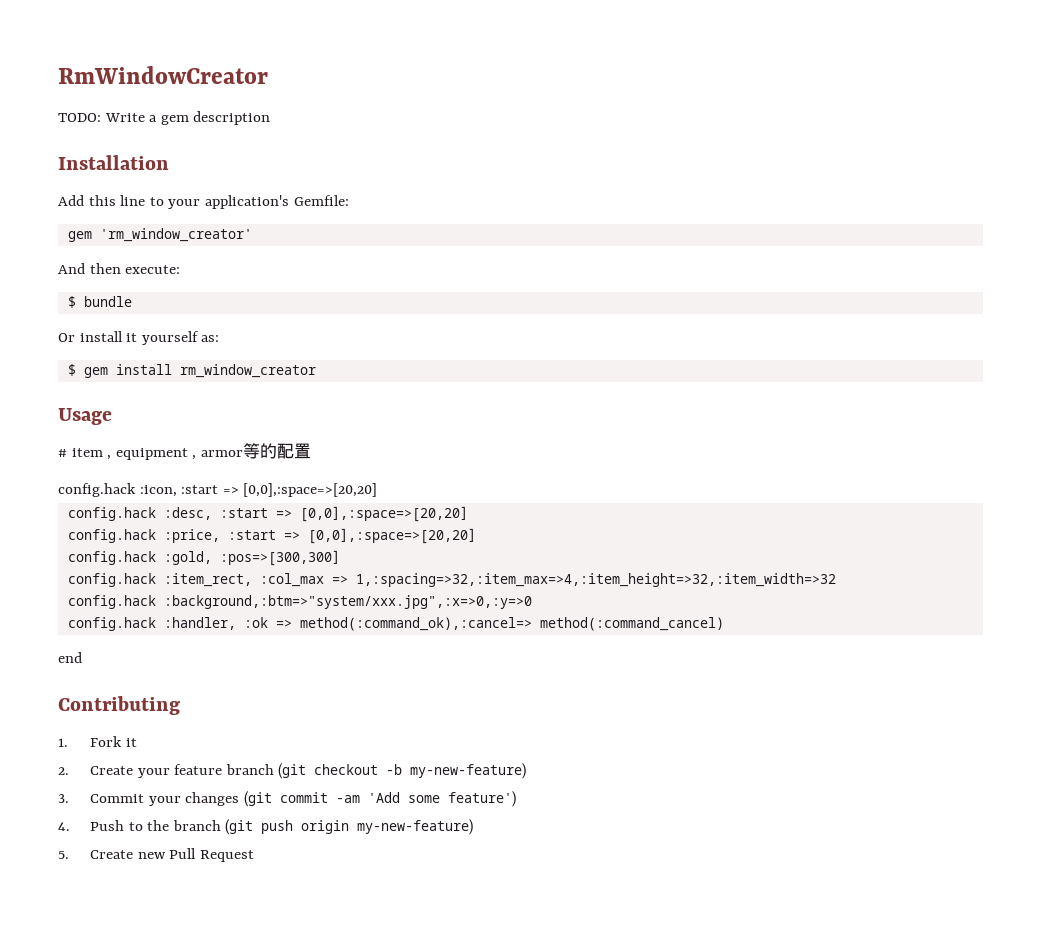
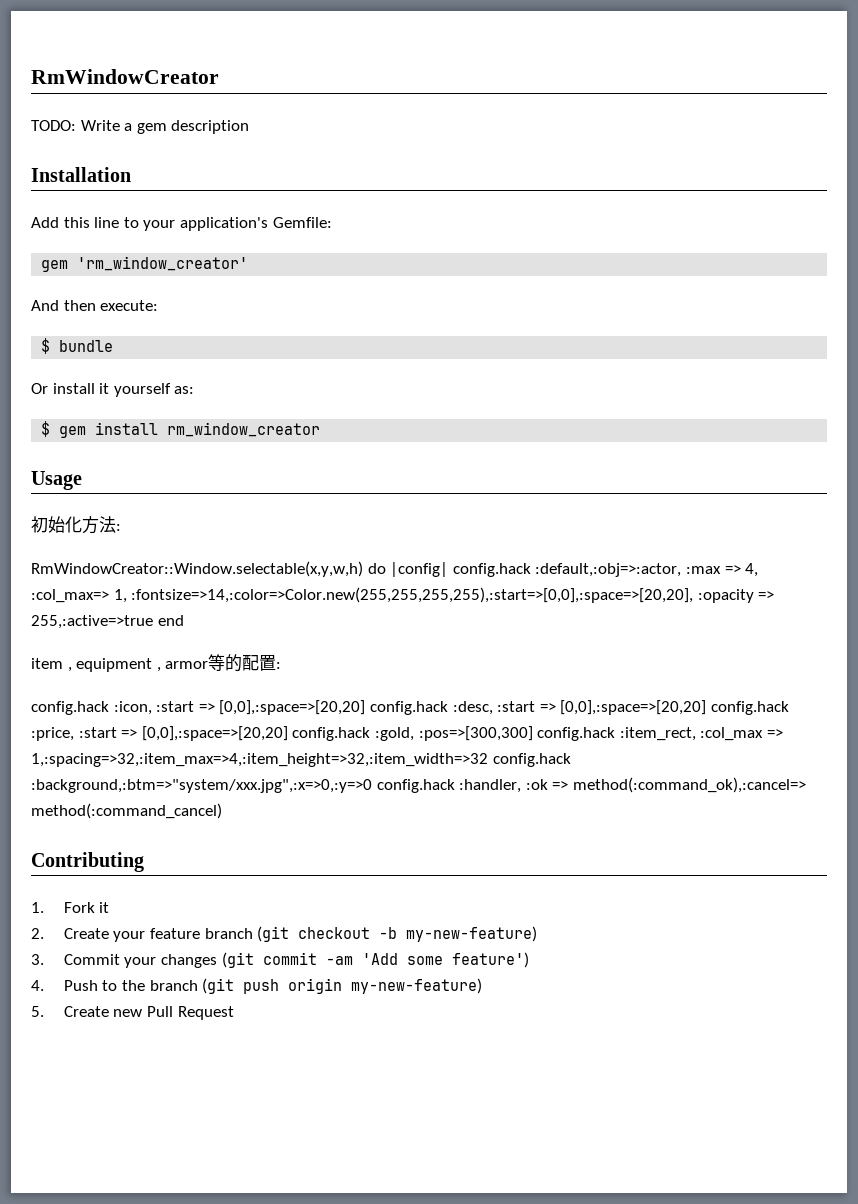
- # item , equipment , armor等的配置
+ 初始化方法:
+ RmWindowCreator::Window.selectable(x,y,w,h) do |config| config.hack :default,:obj=>:actor, :max => 4, :col_max=> 1, :fontsize=>14,:color=>Color.new(255,255,255,255),:start=>[0,0],:space=>[20,20], :opacity => 255,:active=>true end
+ item , equipment , armor等的配置:
- config.hack :icon, :start => [0,0],:space=>[20,20]
- config.hack :desc, :start => [0,0],:space=>[20,20]
- config.hack :price, :start => [0,0],:space=>[20,20]
- config.hack :gold, :pos=>[300,300]
- config.hack :item_rect, :col_max => 1,:spacing=>32,:item_max=>4,:item_height=>32,:item_width=>32
- config.hack :background,:btm=>"system/xxx.jpg",:x=>0,:y=>0
- config.hack :handler, :ok => method(:command_ok),:cancel=> method(:command_cancel)
+ config.hack :icon, :start => [0,0],:space=>[20,20] config.hack :desc, :start => [0,0],:space=>[20,20] config.hack :price, :start => [0,0],:space=>[20,20] config.hack :gold, :pos=>[300,300] config.hack :item_rect, :col_max => 1,:spacing=>32,:item_max=>4,:item_height=>32,:item_width=>32 config.hack :background,:btm=>"system/xxx.jpg",:x=>0,:y=>0 config.hack :handler, :ok => method(:command_ok),:cancel=> method(:command_cancel)
- end

